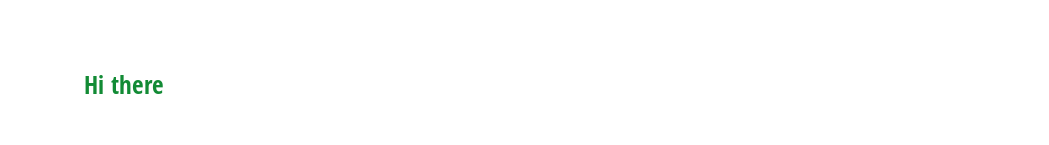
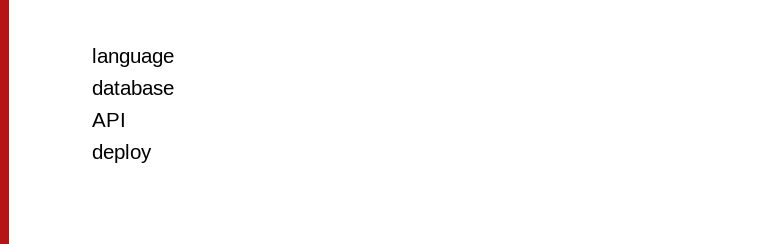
- Hi there
+ language
+ database
+ API
+ deploy

